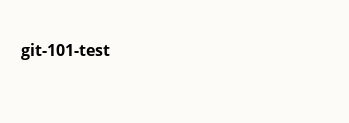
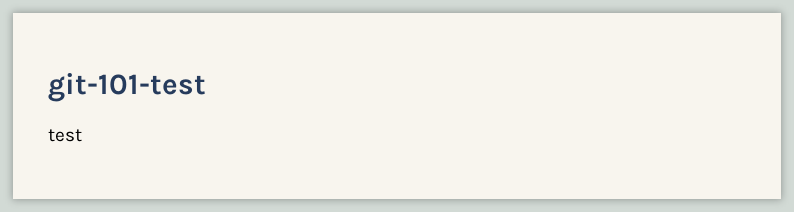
+ test

